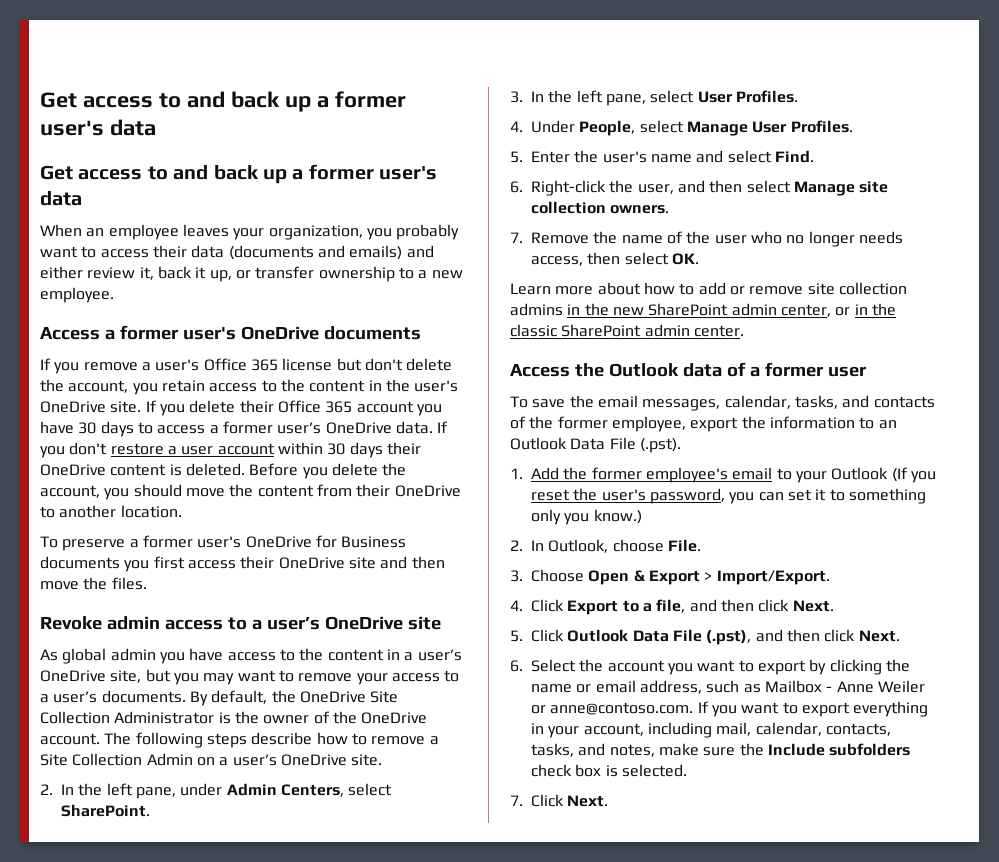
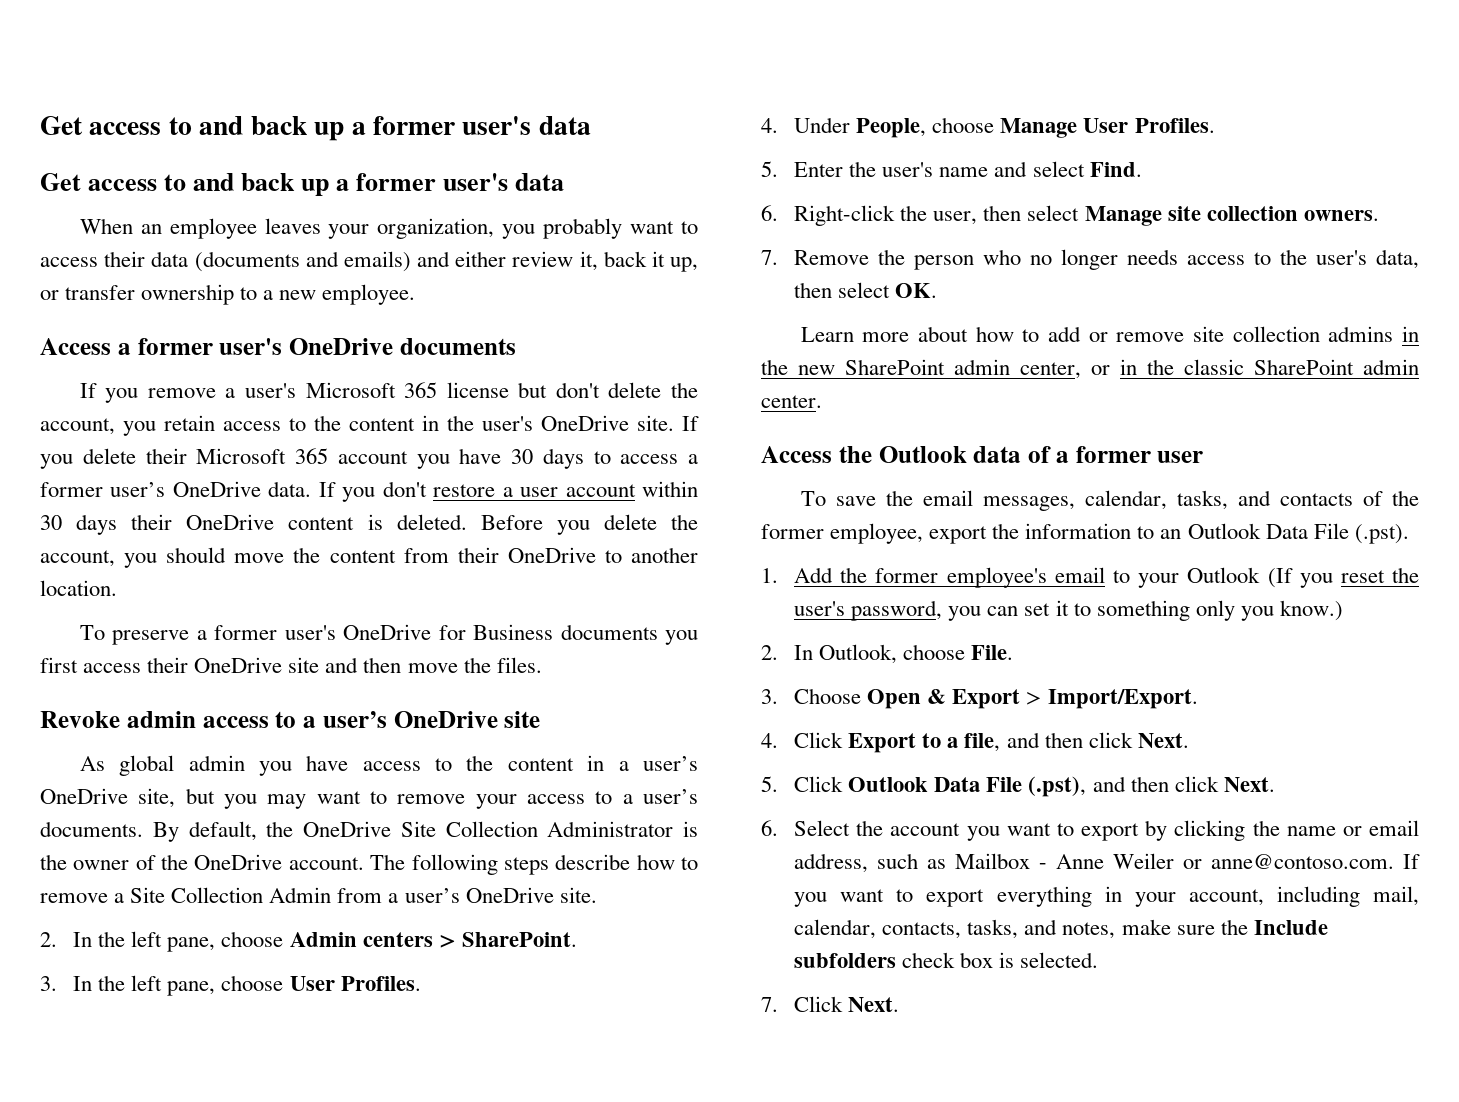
- If you remove a user's Office 365 license but don't delete the account, you retain access to the content in the user's OneDrive site.
+ If you remove a user's Microsoft 365 license but don't delete the account, you retain access to the content in the user's OneDrive site.
- If you delete their Office 365 account you have 30 days to access a former user’s OneDrive data.
+ If you delete their Microsoft 365 account you have 30 days to access a former user’s OneDrive data.
- The following steps describe how to remove a Site Collection Admin on a user’s OneDrive site.
+ The following steps describe how to remove a Site Collection Admin from a user’s OneDrive site.
- 2. In the left pane, under Admin Centers, select SharePoint.
+ 2. In the left pane, choose Admin centers > SharePoint.
- 3. In the left pane, select User Profiles.
+ 3. In the left pane, choose User Profiles.
- 4. Under People, select Manage User Profiles.
+ 4. Under People, choose Manage User Profiles.
- 6. Right-click the user, and then select Manage site collection owners.
+ 6. Right-click the user, then select Manage site collection owners.
- 7. Remove the name of the user who no longer needs access, then select OK.
+ 7. Remove the person who no longer needs access to the user's data, then select OK.

